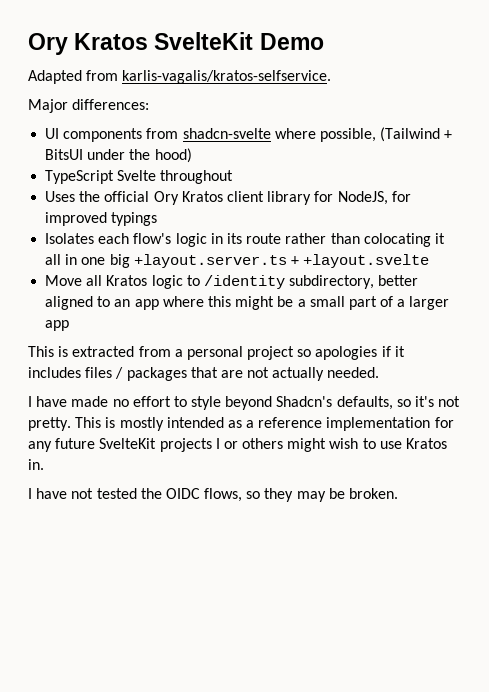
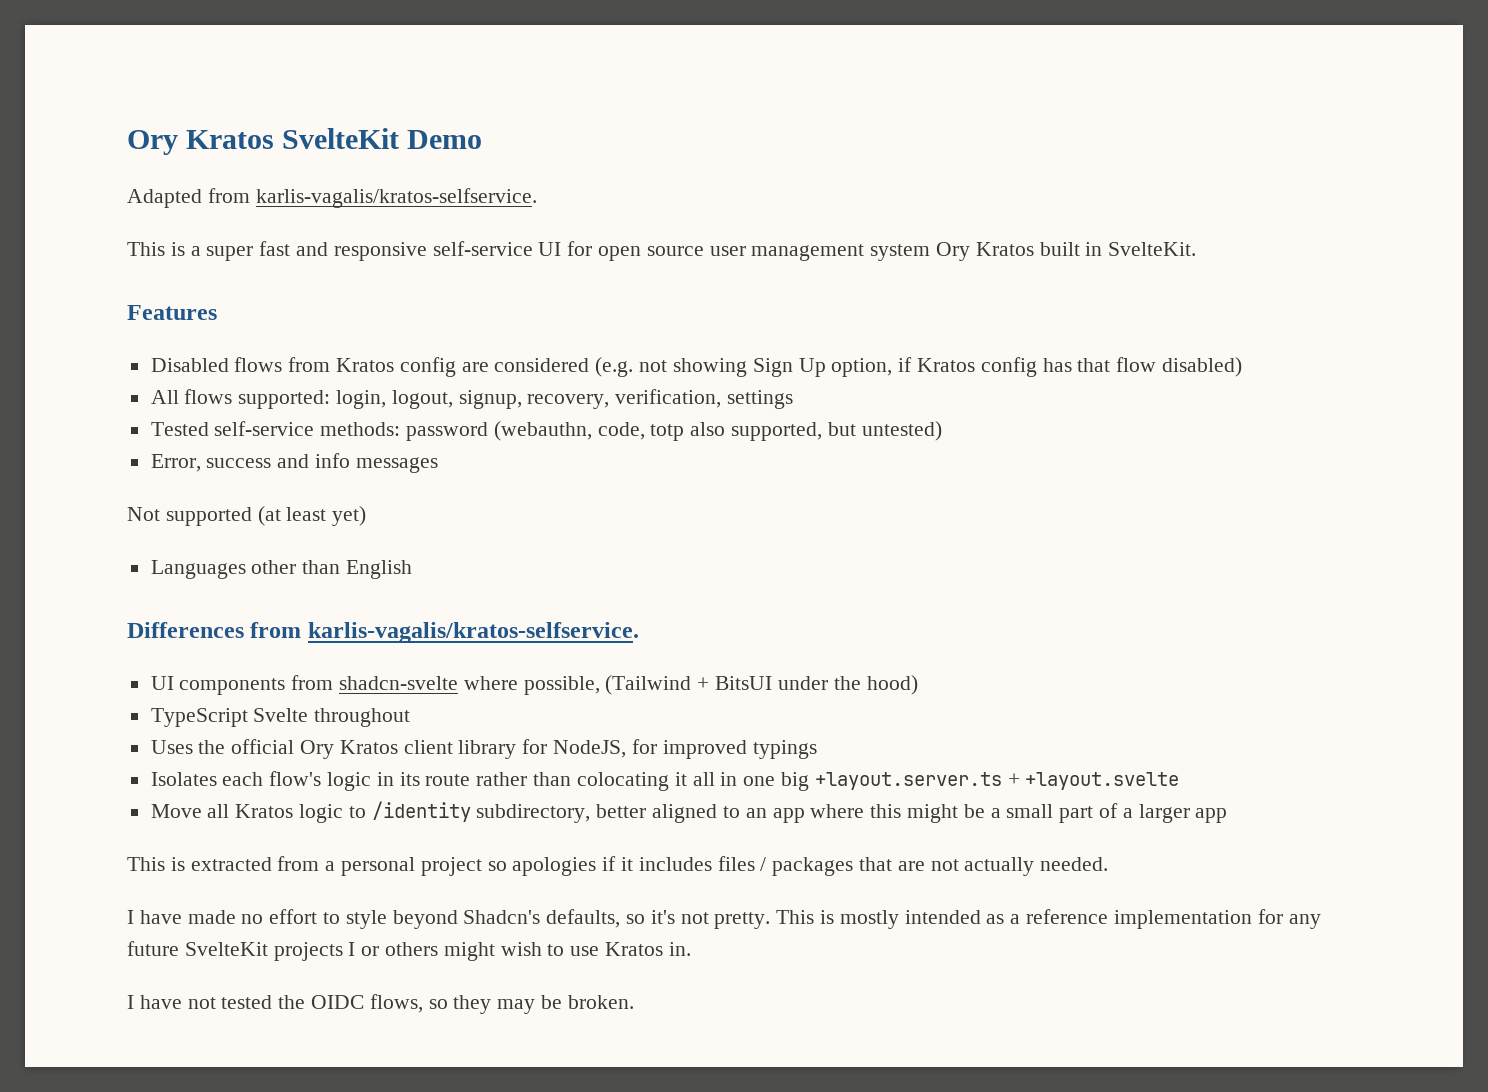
- Major differences:
+ This is a super fast and responsive self-service UI for open source user management system Ory Kratos built in SvelteKit.
+ Features
+ Disabled flows from Kratos config are considered (e.g. not showing Sign Up option, if Kratos config has that flow disabled)
+ All flows supported: login, logout, signup, recovery, verification, settings
+ Tested self-service methods: password (webauthn, code, totp also supported, but untested)
+ Error, success and info messages
+ Not supported (at least yet)
+ Languages other than English
+ Differences from karlis-vagalis/kratos-selfservice.

